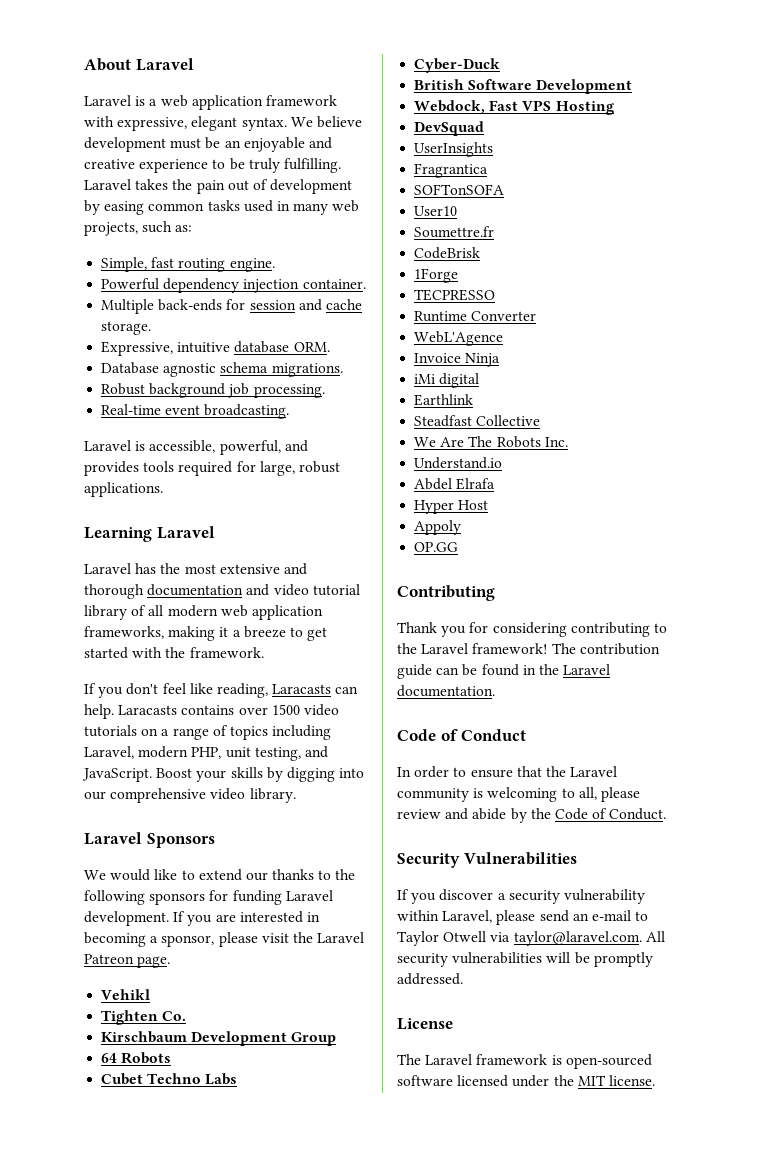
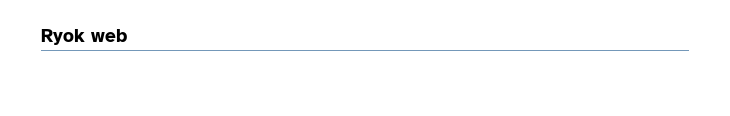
- About Laravel
- Laravel is a web application framework with expressive, elegant syntax. We believe development must be an enjoyable and creative experience to be truly fulfilling. Laravel takes the pain out of development by easing common tasks used in many web projects, such as:
- Simple, fast routing engine.
- Powerful dependency injection container.
- Multiple back-ends for session and cache storage.
- Expressive, intuitive database ORM.
- Database agnostic schema migrations.
- Robust background job processing.
- Real-time event broadcasting.
- Laravel is accessible, powerful, and provides tools required for large, robust applications.
- Learning Laravel
- Laravel has the most extensive and thorough documentation and video tutorial library of all modern web application frameworks, making it a breeze to get started with the framework.
- If you don't feel like reading, Laracasts can help. Laracasts contains over 1500 video tutorials on a range of topics including Laravel, modern PHP, unit testing, and JavaScript. Boost your skills by digging into our comprehensive video library.
- Laravel Sponsors
- We would like to extend our thanks to the following sponsors for funding Laravel development. If you are interested in becoming a sponsor, please visit the Laravel Patreon page.
- Vehikl
- Tighten Co.
- Kirschbaum Development Group
- 64 Robots
- Cubet Techno Labs
- Cyber-Duck
- British Software Development
- Webdock, Fast VPS Hosting
- DevSquad
- UserInsights
- Fragrantica
- SOFTonSOFA
- User10
- Soumettre.fr
- CodeBrisk
- 1Forge
- TECPRESSO
- Runtime Converter
- WebL'Agence
- Invoice Ninja
- iMi digital
- Earthlink
- Steadfast Collective
- We Are The Robots Inc.
- Understand.io
- Abdel Elrafa
- Hyper Host
- Appoly
- OP.GG
- Contributing
- Thank you for considering contributing to the Laravel framework! The contribution guide can be found in the Laravel documentation.
- Code of Conduct
- In order to ensure that the Laravel community is welcoming to all, please review and abide by the Code of Conduct.
- Security Vulnerabilities
- If you discover a security vulnerability within Laravel, please send an e-mail to Taylor Otwell via taylor@laravel.com. All security vulnerabilities will be promptly addressed.
- License
- The Laravel framework is open-sourced software licensed under the MIT license.
+ Ryok web

